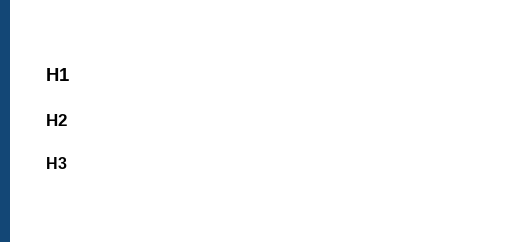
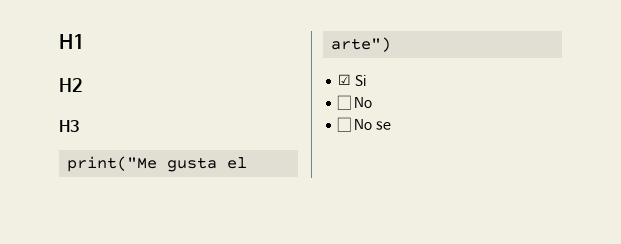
+ print("Me gusta el arte")
+ ☑ Si
+ ☐ No
+ ☐ No se

